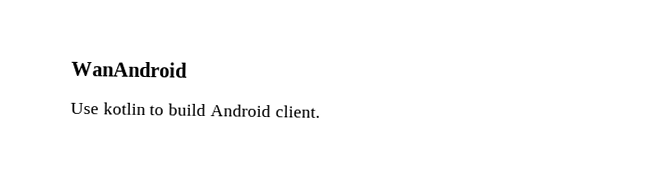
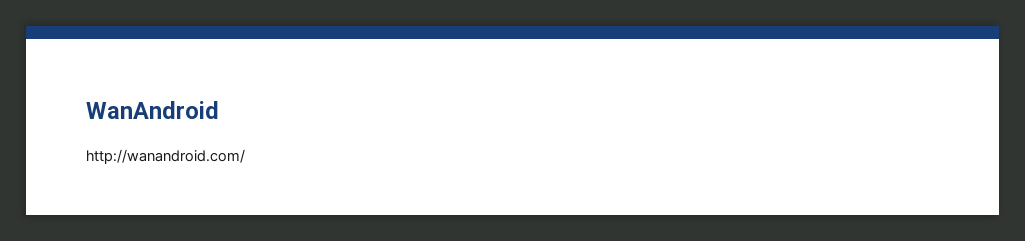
- Use kotlin to build Android client.
+ http://wanandroid.com/

